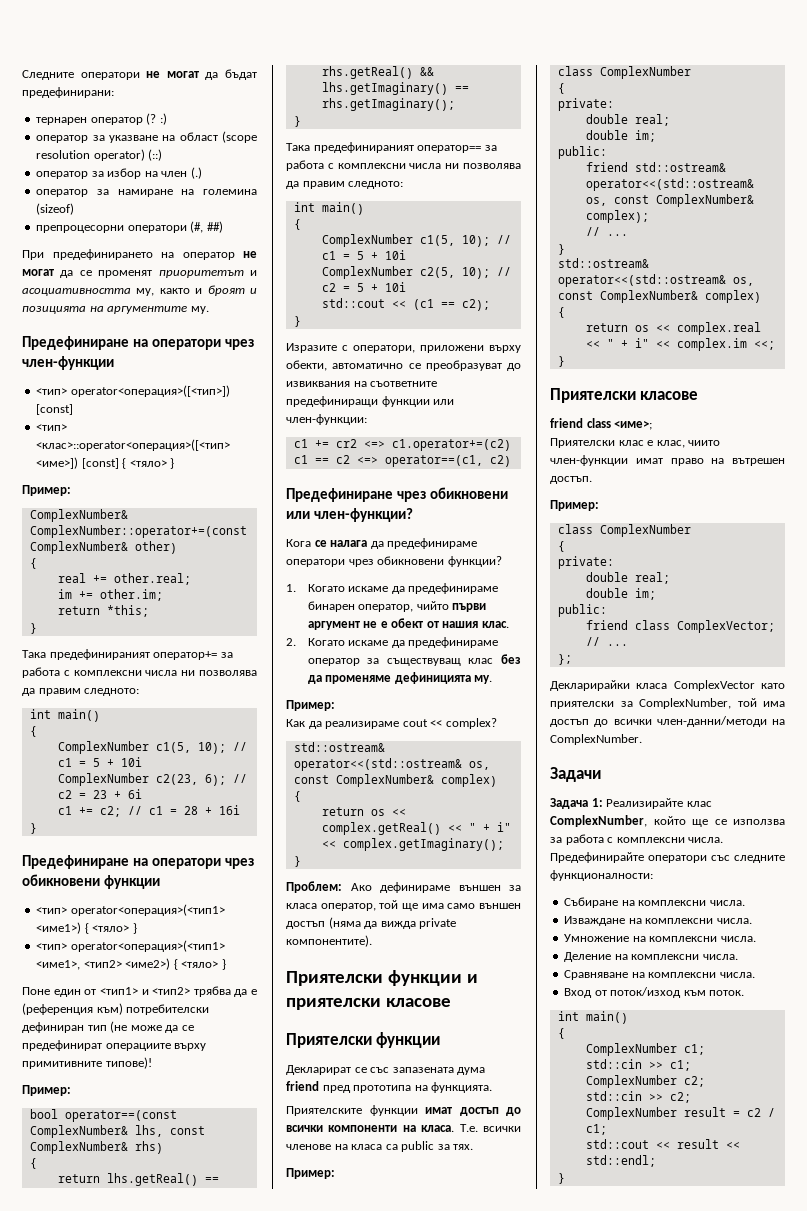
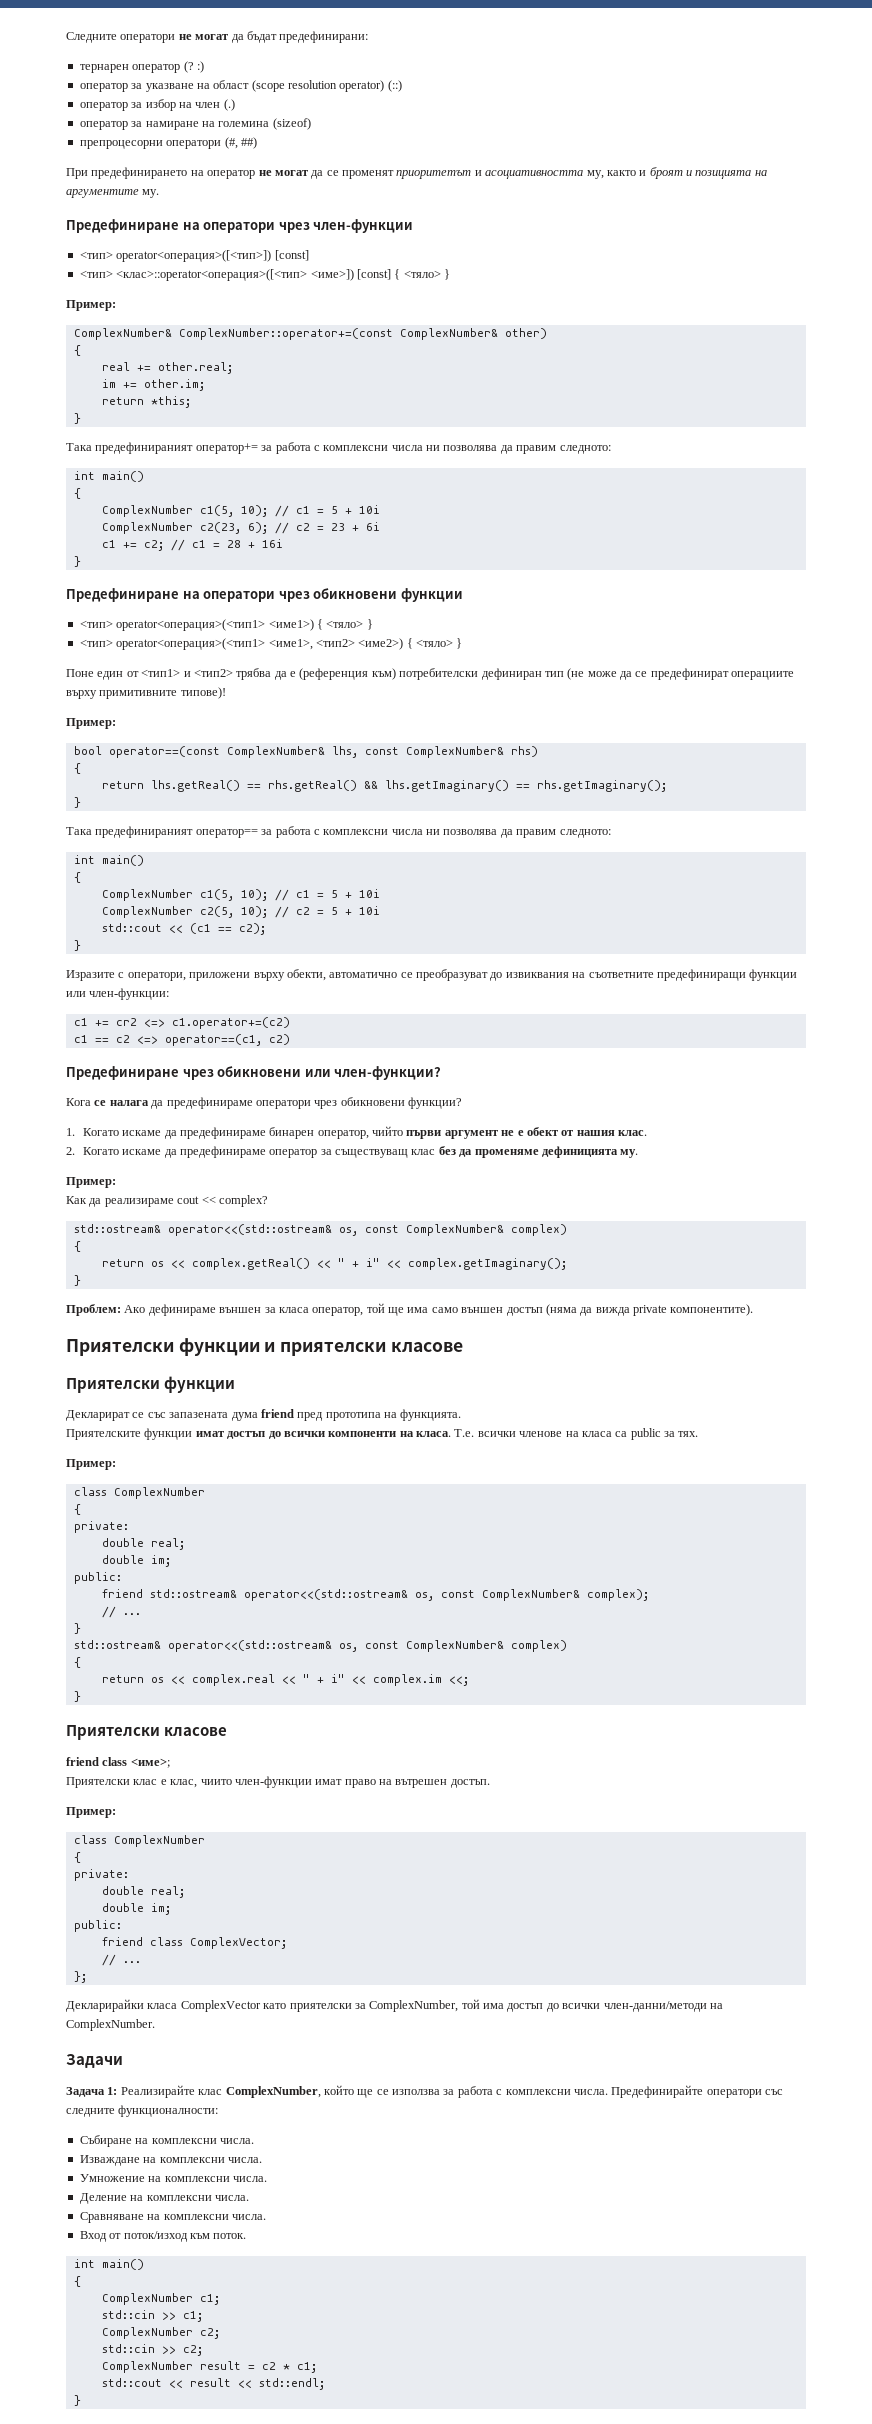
- ComplexNumber result = c2 / c1;
+ ComplexNumber result = c2 * c1;

